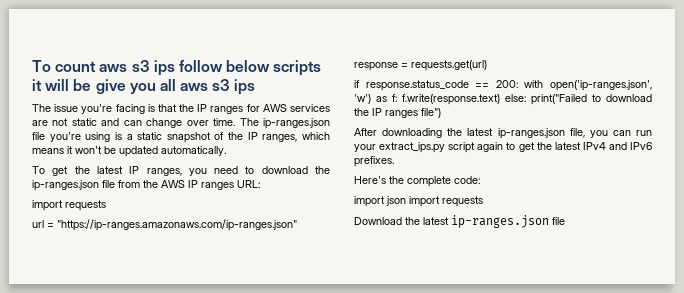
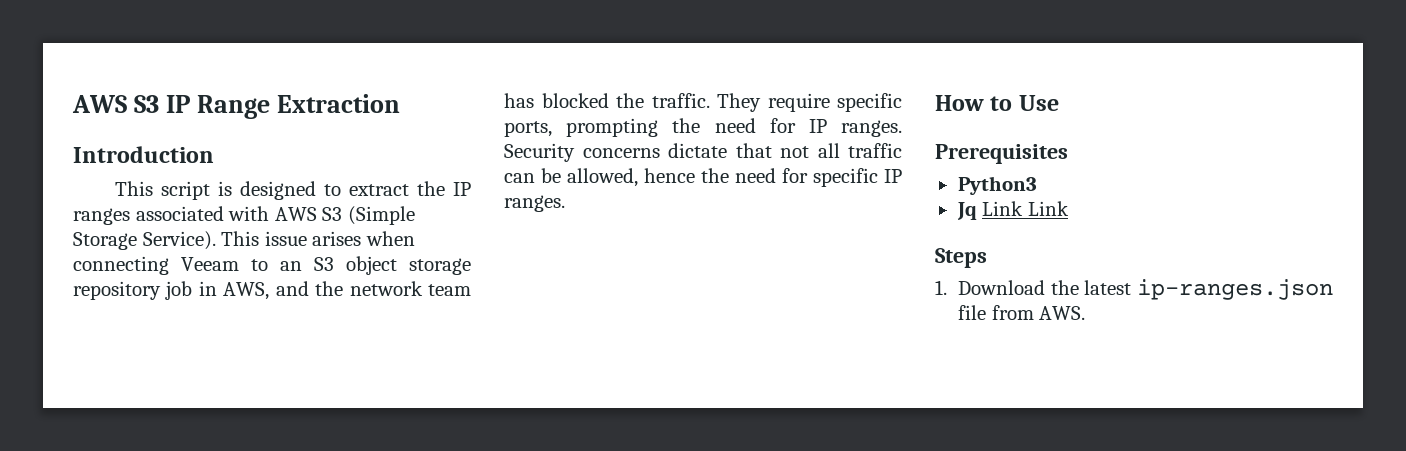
- To count aws s3 ips follow below scripts it will be give you all aws s3 ips
- The issue you're facing is that the IP ranges for AWS services are not static and can change over time. The ip-ranges.json file you're using is a static snapshot of the IP ranges, which means it won't be updated automatically.
- To get the latest IP ranges, you need to download the ip-ranges.json file from the AWS IP ranges URL:
- import requests
- url = "https://ip-ranges.amazonaws.com/ip-ranges.json" response = requests.get(url)
- if response.status_code == 200: with open('ip-ranges.json', 'w') as f: f.write(response.text) else: print("Failed to download the IP ranges file")
- After downloading the latest ip-ranges.json file, you can run your extract_ips.py script again to get the latest IPv4 and IPv6 prefixes.
- Here's the complete code:
- import json import requests
- Download the latest ip-ranges.json file
+ AWS S3 IP Range Extraction
+ Introduction
+ This script is designed to extract the IP ranges associated with AWS S3 (Simple Storage Service). This issue arises when connecting Veeam to an S3 object storage repository job in AWS, and the network team has blocked the traffic. They require specific ports, prompting the need for IP ranges. Security concerns dictate that not all traffic can be allowed, hence the need for specific IP ranges.
+ How to Use
+ Prerequisites
+ Python3
+ Jq Link Link
+ Steps
+ 1. Download the latest ip-ranges.json file from AWS.

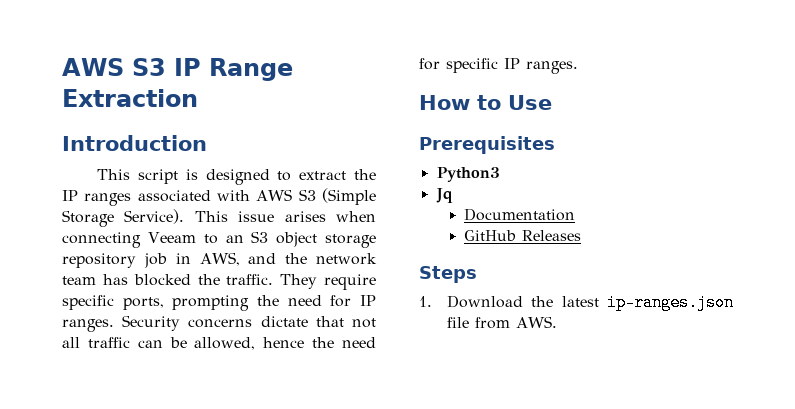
- Jq Link Link
+ Jq
+ Documentation
+ GitHub Releases

